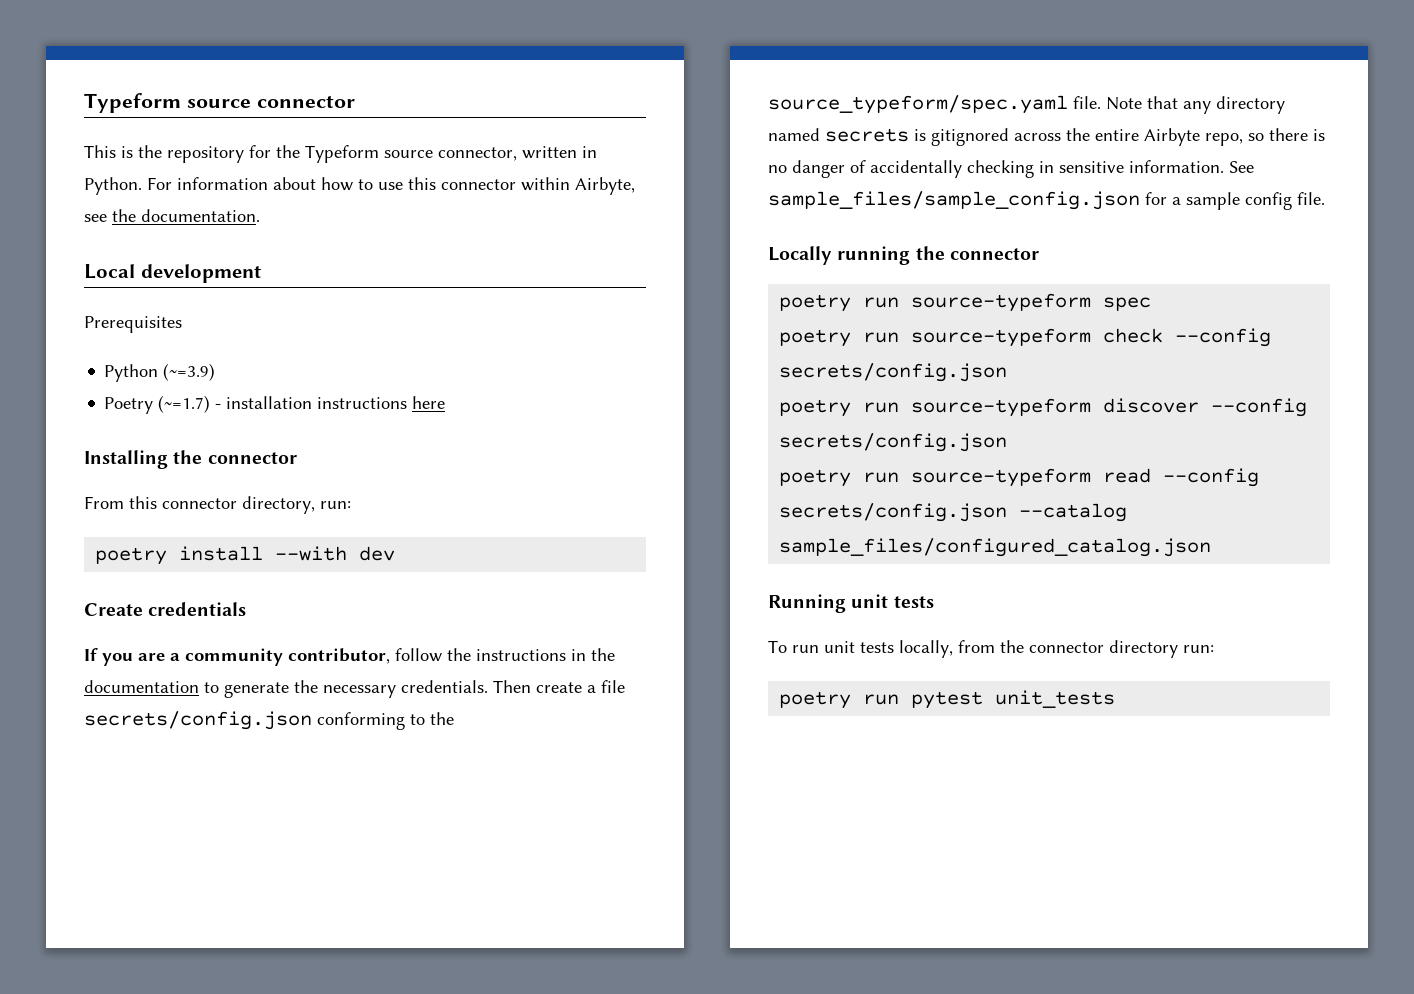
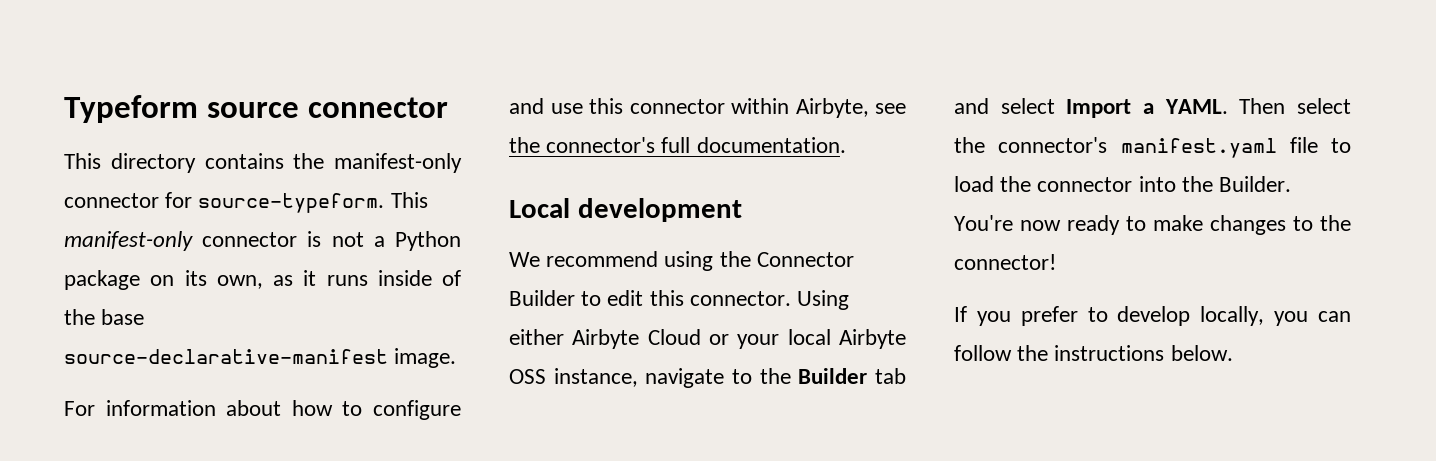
- This is the repository for the Typeform source connector, written in Python. For information about how to use this connector within Airbyte, see the documentation.
+ This directory contains the manifest-only connector for source-typeform. This manifest-only connector is not a Python package on its own, as it runs inside of the base source-declarative-manifest image.
+ For information about how to configure and use this connector within Airbyte, see the connector's full documentation.
- Prerequisites
- Python (~=3.9)
- Poetry (~=1.7) - installation instructions here
- Installing the connector
- From this connector directory, run:
- poetry install --with dev
- Create credentials
- If you are a community contributor, follow the instructions in the documentation to generate the necessary credentials. Then create a file secrets/config.json conforming to the source_typeform/spec.yaml file. Note that any directory named secrets is gitignored across the entire Airbyte repo, so there is no danger of accidentally checking in sensitive information. See sample_files/sample_config.json for a sample config file.
- Locally running the connector
- poetry run source-typeform spec
- poetry run source-typeform check --config secrets/config.json
- poetry run source-typeform discover --config secrets/config.json
- poetry run source-typeform read --config secrets/config.json --catalog sample_files/configured_catalog.json
- Running unit tests
- To run unit tests locally, from the connector directory run:
- poetry run pytest unit_tests
+ We recommend using the Connector Builder to edit this connector. Using either Airbyte Cloud or your local Airbyte OSS instance, navigate to the Builder tab and select Import a YAML. Then select the connector's manifest.yaml file to load the connector into the Builder. You're now ready to make changes to the connector!
+ If you prefer to develop locally, you can follow the instructions below.

